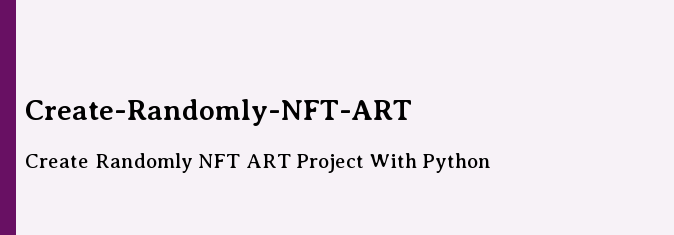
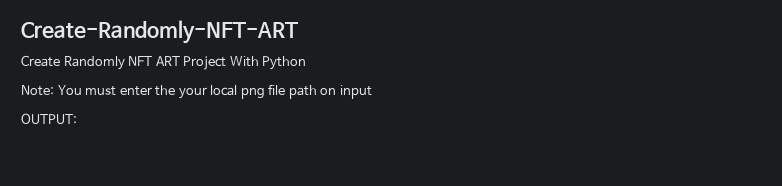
+ Note: You must enter the your local png file path on input
+ OUTPUT:

